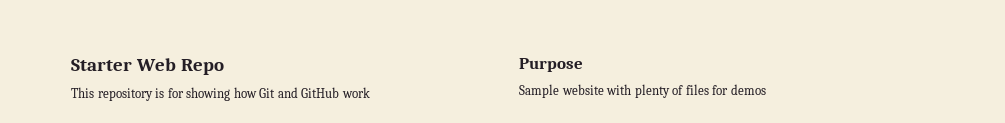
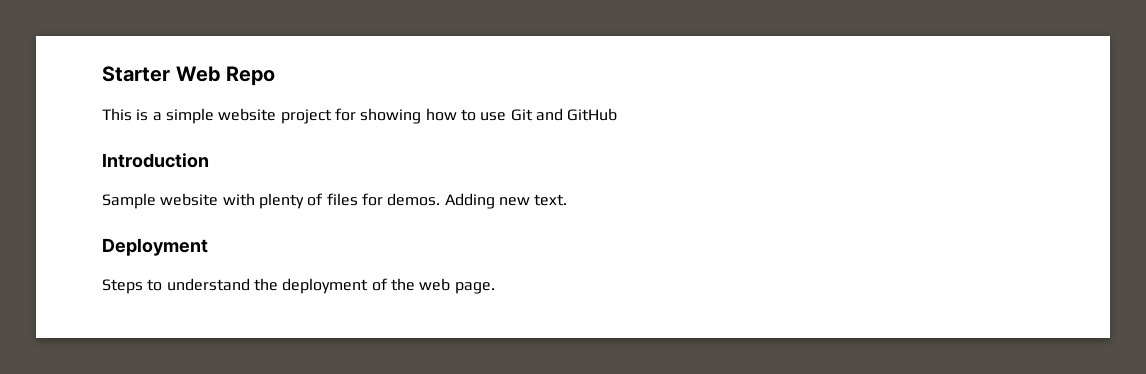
- This repository is for showing how Git and GitHub work
- Purpose
+ This is a simple website project for showing how to use Git and GitHub
+ Introduction
- Sample website with plenty of files for demos
+ Sample website with plenty of files for demos. Adding new text.
+ Deployment
+ Steps to understand the deployment of the web page.

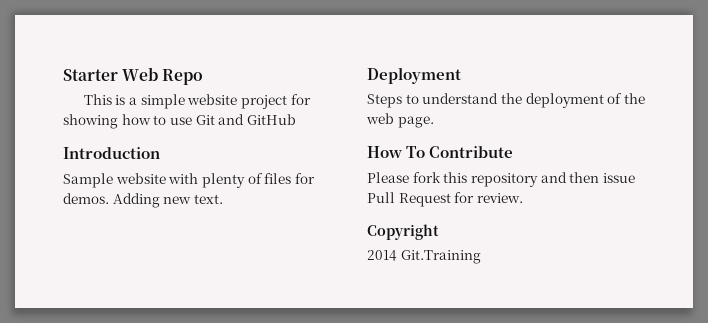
+ How To Contribute
+ Please fork this repository and then issue Pull Request for review.
+ Copyright
+ 2014 Git.Training

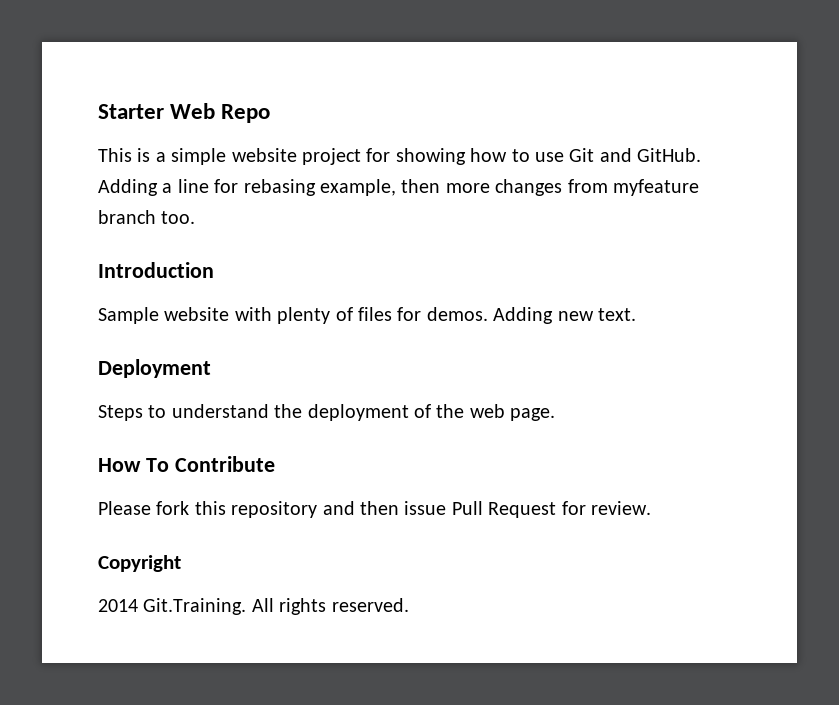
- This is a simple website project for showing how to use Git and GitHub
+ This is a simple website project for showing how to use Git and GitHub. Adding a line for rebasing example, then more changes from myfeature branch too.
- 2014 Git.Training
+ 2014 Git.Training. All rights reserved.

